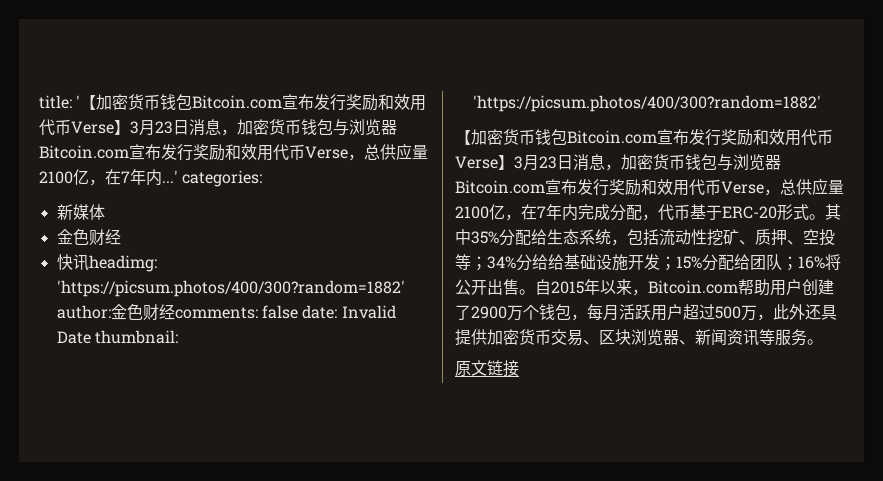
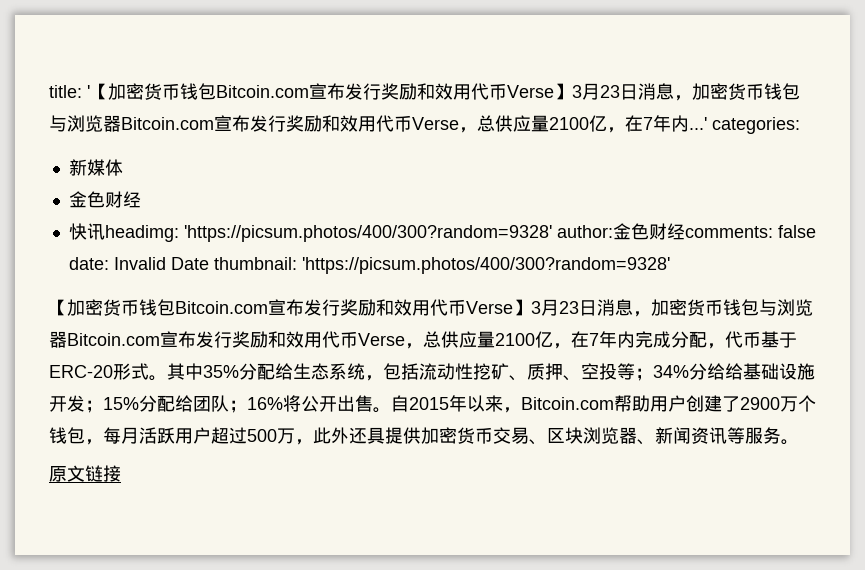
- 快讯headimg: 'https://picsum.photos/400/300?random=1882' author:金色财经comments: false date: Invalid Date thumbnail: 'https://picsum.photos/400/300?random=1882'
+ 快讯headimg: 'https://picsum.photos/400/300?random=9328' author:金色财经comments: false date: Invalid Date thumbnail: 'https://picsum.photos/400/300?random=9328'

